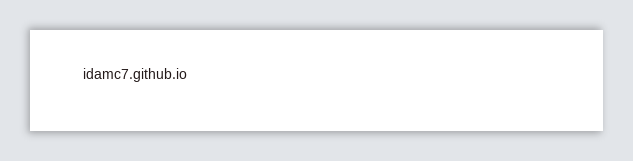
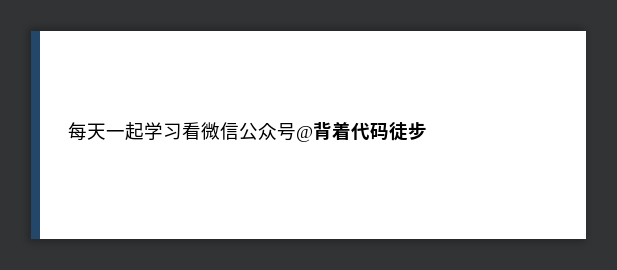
- idamc7.github.io
+ 每天一起学习看微信公众号@背着代码徒步

